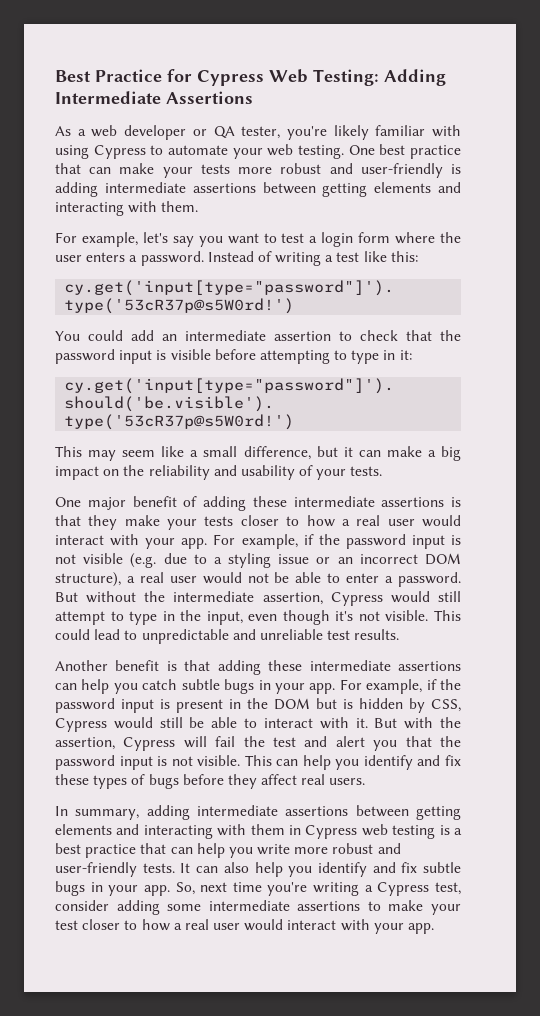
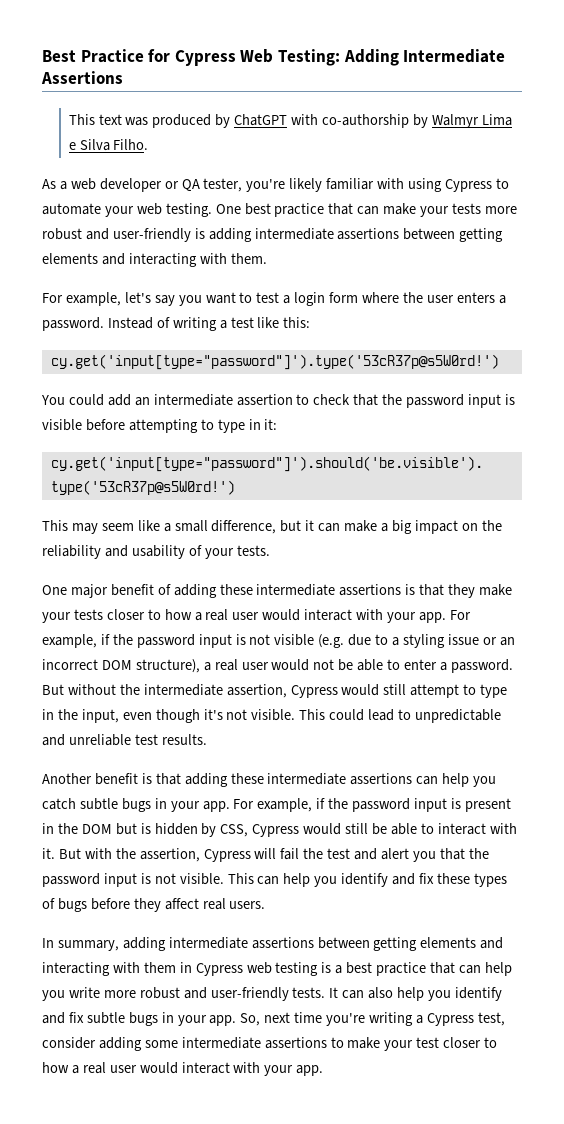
+ This text was produced by ChatGPT with co-authorship by Walmyr Lima e Silva Filho.

